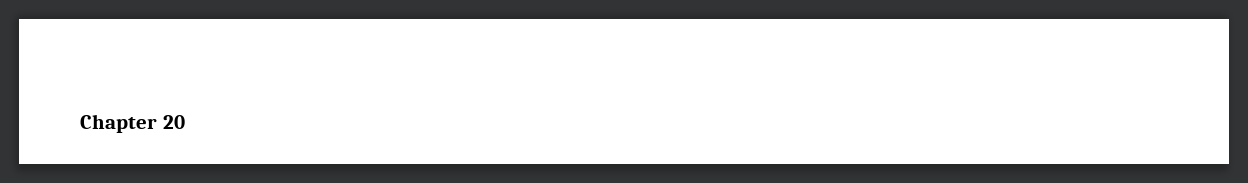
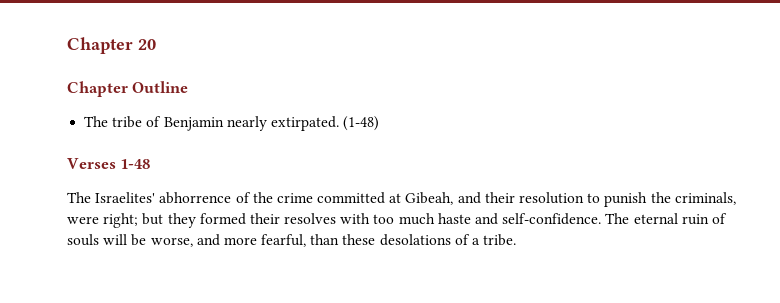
+ Chapter Outline
+ The tribe of Benjamin nearly extirpated. (1-48)
+ Verses 1-48
+ The Israelites' abhorrence of the crime committed at Gibeah, and their resolution to punish the criminals, were right; but they formed their resolves with too much haste and self-confidence. The eternal ruin of souls will be worse, and more fearful, than these desolations of a tribe.

